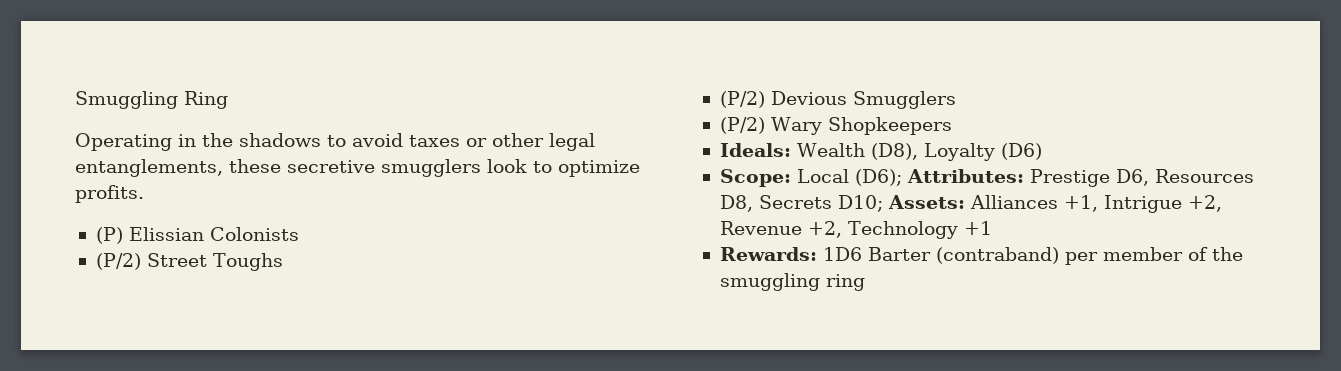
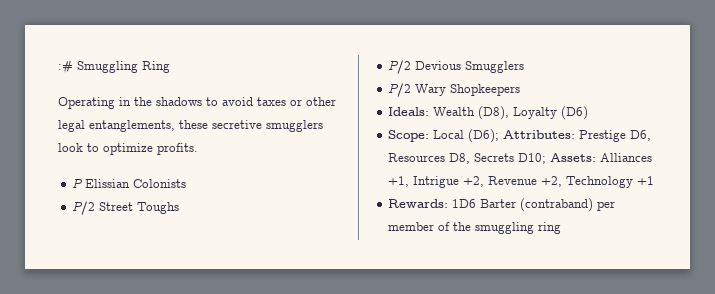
- Smuggling Ring
+ :# Smuggling Ring
- (P) Elissian Colonists
+ P Elissian Colonists
- (P/2) Street Toughs
+ P/2 Street Toughs
- (P/2) Devious Smugglers
+ P/2 Devious Smugglers
- (P/2) Wary Shopkeepers
+ P/2 Wary Shopkeepers

